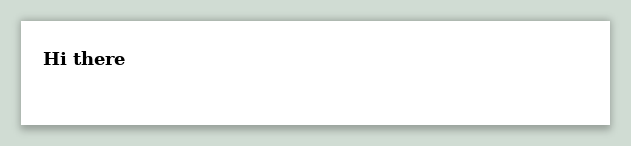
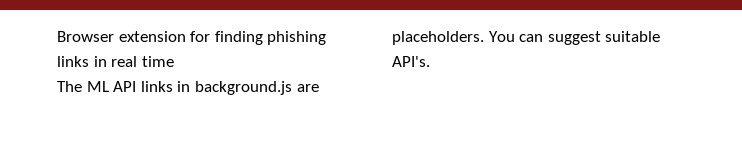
- Hi there
+ Browser extension for finding phishing links in real time
+ The ML API links in background.js are placeholders. You can suggest suitable API's.

